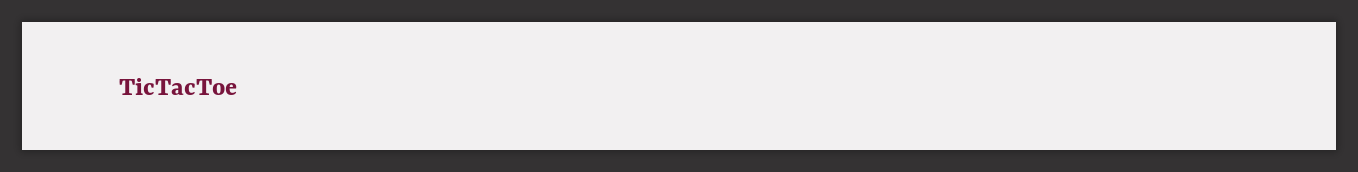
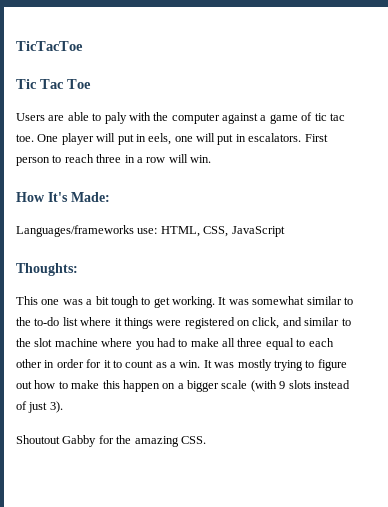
+ Tic Tac Toe
+ Users are able to paly with the computer against a game of tic tac toe. One player will put in eels, one will put in escalators. First person to reach three in a row will win.
+ How It's Made:
+ Languages/frameworks use: HTML, CSS, JavaScript
+ Thoughts:
+ This one was a bit tough to get working. It was somewhat similar to the to-do list where it things were registered on click, and similar to the slot machine where you had to make all three equal to each other in order for it to count as a win. It was mostly trying to figure out how to make this happen on a bigger scale (with 9 slots instead of just 3).
+ Shoutout Gabby for the amazing CSS.

